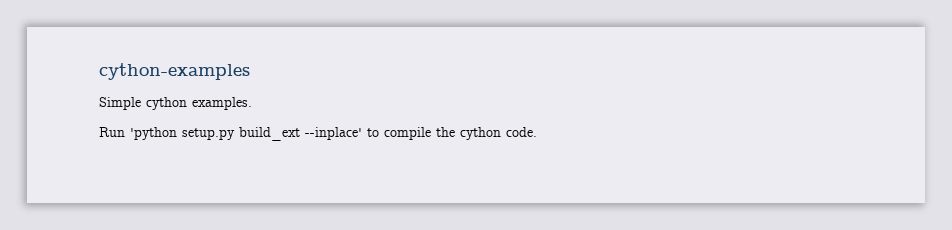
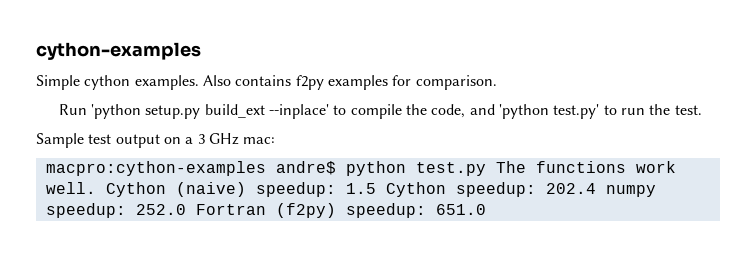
+ Also contains f2py examples for comparison.
- Run 'python setup.py build_ext --inplace' to compile the cython code.
+ Run 'python setup.py build_ext --inplace' to compile the code, and 'python test.py' to run the test.
+ Sample test output on a 3 GHz mac:
+ macpro:cython-examples andre$ python test.py The functions work well. Cython (naive) speedup: 1.5 Cython speedup: 202.4 numpy speedup: 252.0 Fortran (f2py) speedup: 651.0

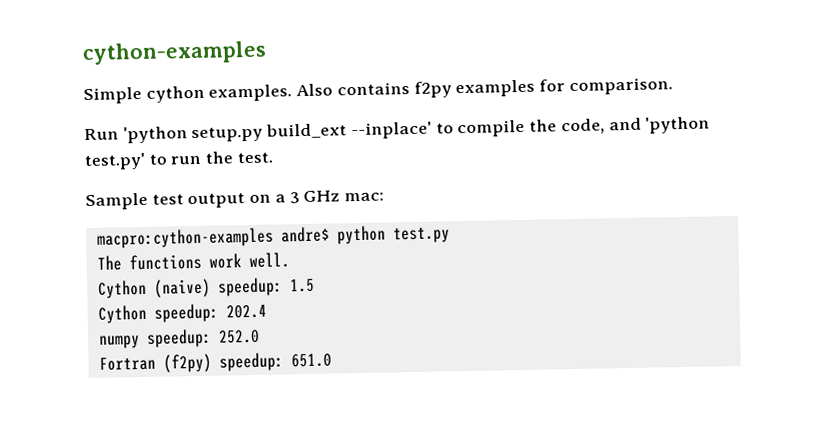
- macpro:cython-examples andre$ python test.py The functions work well. Cython (naive) speedup: 1.5 Cython speedup: 202.4 numpy speedup: 252.0 Fortran (f2py) speedup: 651.0
+ macpro:cython-examples andre$ python test.py
+ The functions work well.
+ Cython (naive) speedup: 1.5
+ Cython speedup: 202.4
+ numpy speedup: 252.0
+ Fortran (f2py) speedup: 651.0

